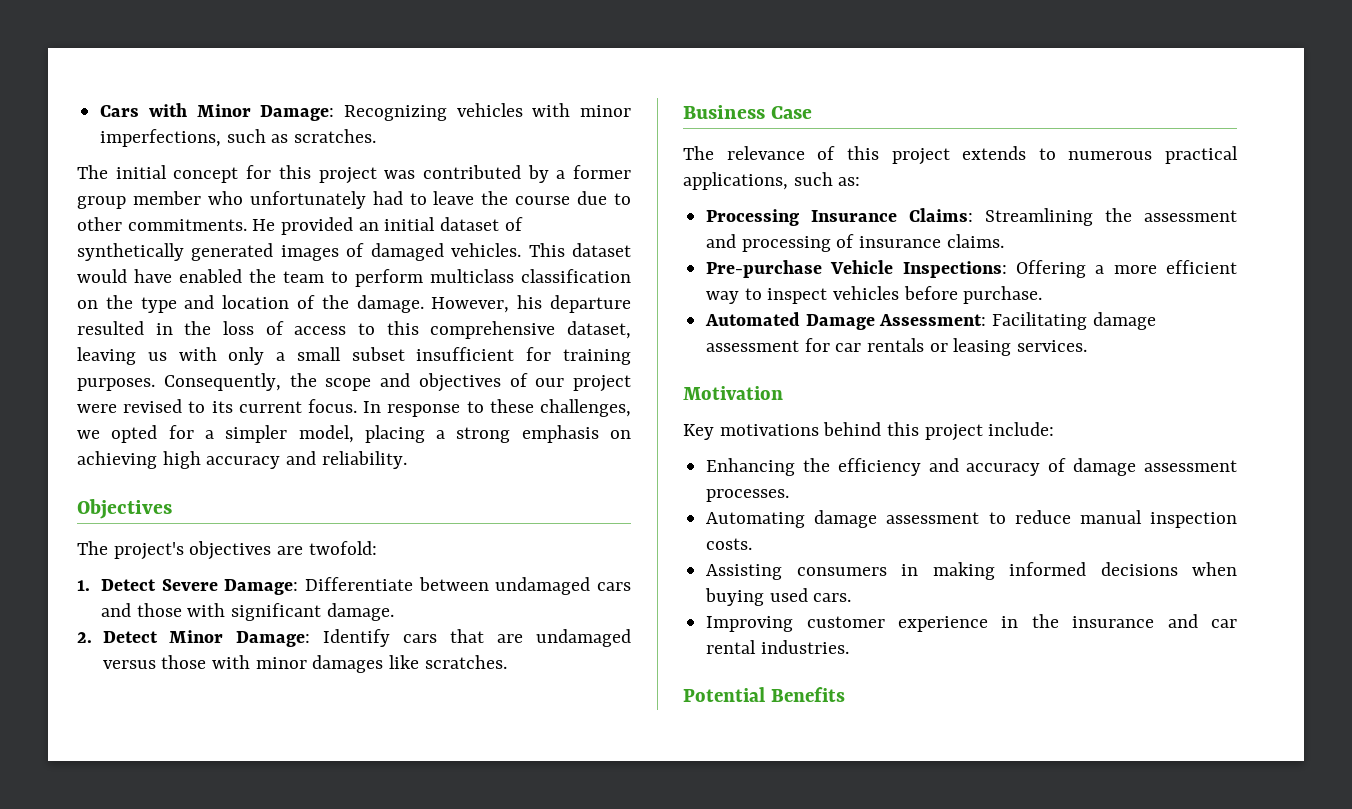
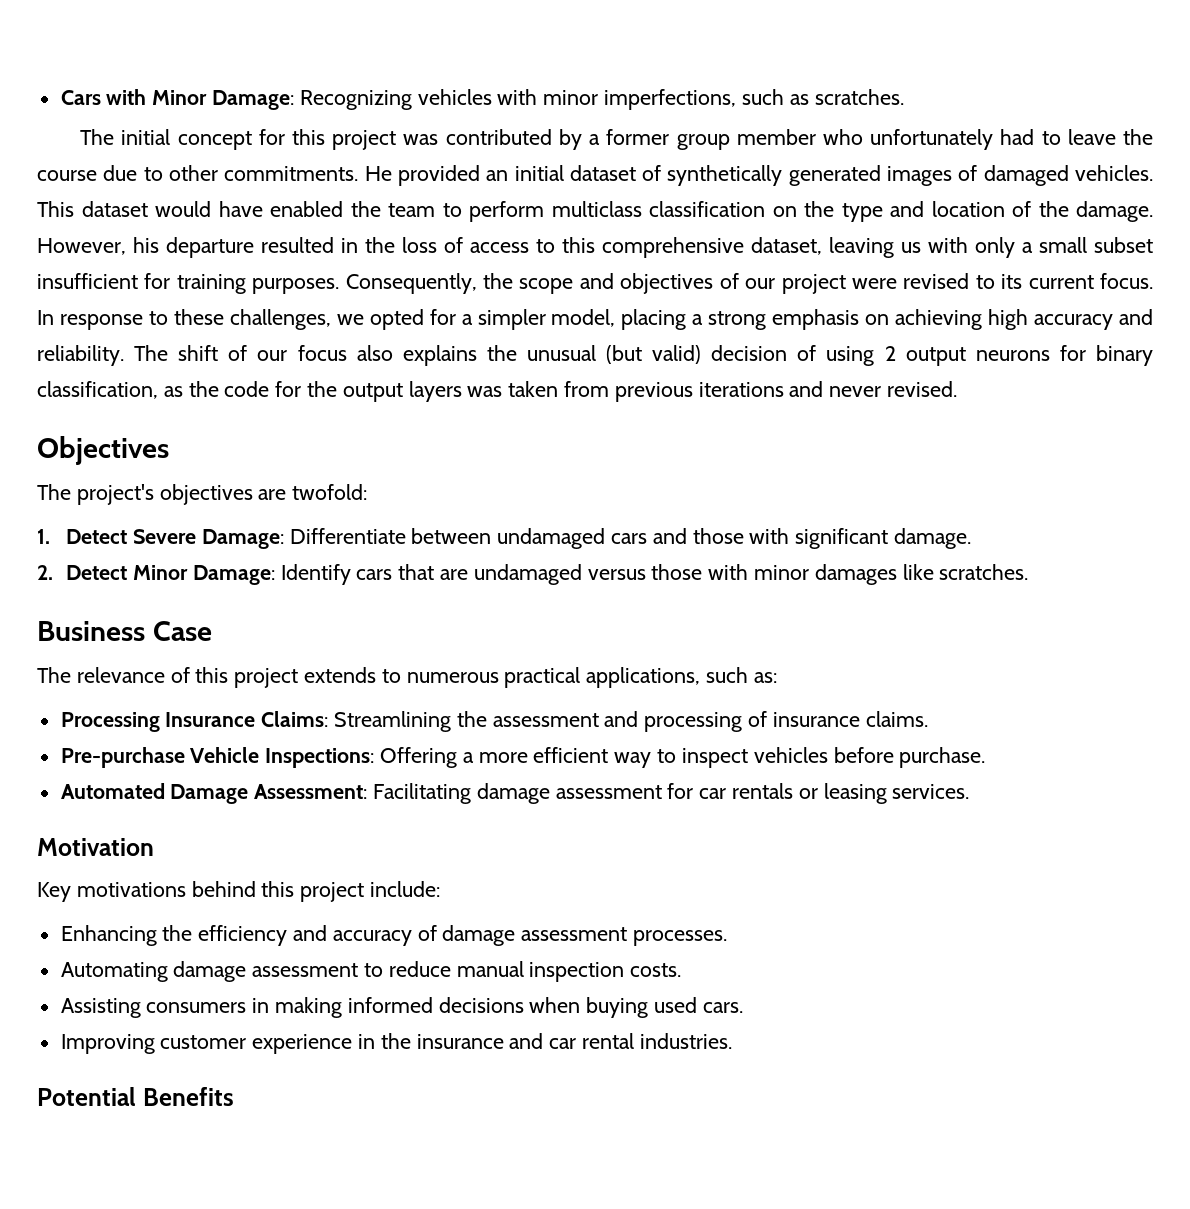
+ The shift of our focus also explains the unusual (but valid) decision of using 2 output neurons for binary classification, as the code for the output layers was taken from previous iterations and never revised.

